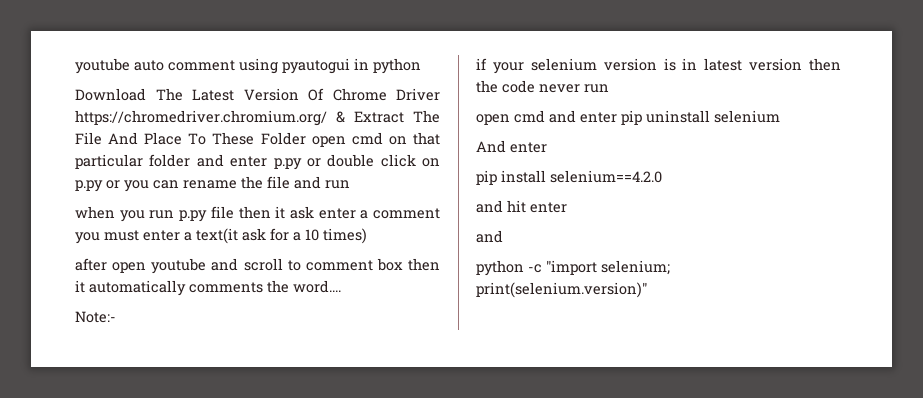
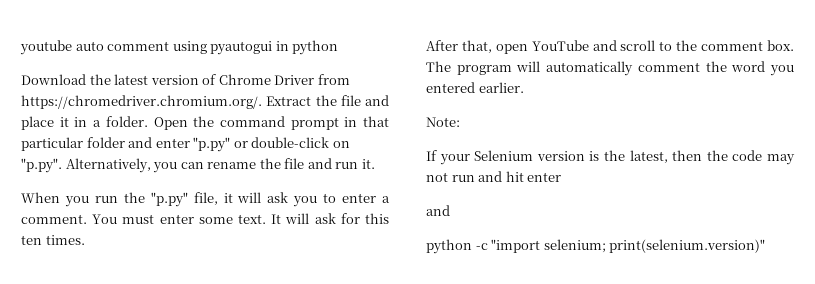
- Download The Latest Version Of Chrome Driver https://chromedriver.chromium.org/ & Extract The File And Place To These Folder open cmd on that particular folder and enter p.py or double click on p.py or you can rename the file and run
- when you run p.py file then it ask enter a comment you must enter a text(it ask for a 10 times)
- after open youtube and scroll to comment box then it automatically comments the word....
- Note:-
- if your selenium version is in latest version then the code never run
- open cmd and enter pip uninstall selenium
- And enter
- pip install selenium==4.2.0
- and hit enter
+ Download the latest version of Chrome Driver from https://chromedriver.chromium.org/. Extract the file and place it in a folder. Open the command prompt in that particular folder and enter "p.py" or double-click on "p.py". Alternatively, you can rename the file and run it.
+ When you run the "p.py" file, it will ask you to enter a comment. You must enter some text. It will ask for this ten times.
+ After that, open YouTube and scroll to the comment box. The program will automatically comment the word you entered earlier.
+ Note:
+ If your Selenium version is the latest, then the code may not run and hit enter

